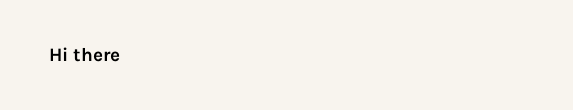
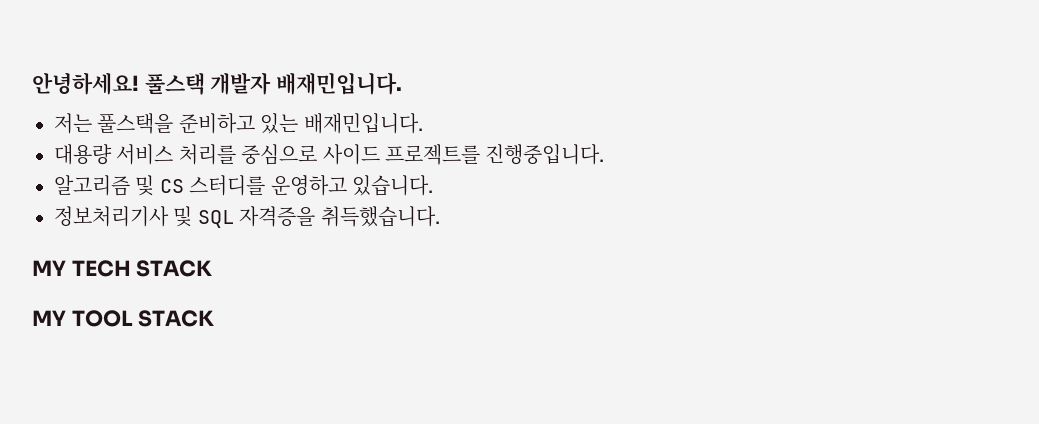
- Hi there
+ 안녕하세요! 풀스택 개발자 배재민입니다.
+ 저는 풀스택을 준비하고 있는 배재민입니다.
+ 대용량 서비스 처리를 중심으로 사이드 프로젝트를 진행중입니다.
+ 알고리즘 및 CS 스터디를 운영하고 있습니다.
+ 정보처리기사 및 SQL 자격증을 취득했습니다.
+ MY TECH STACK
+ MY TOOL STACK

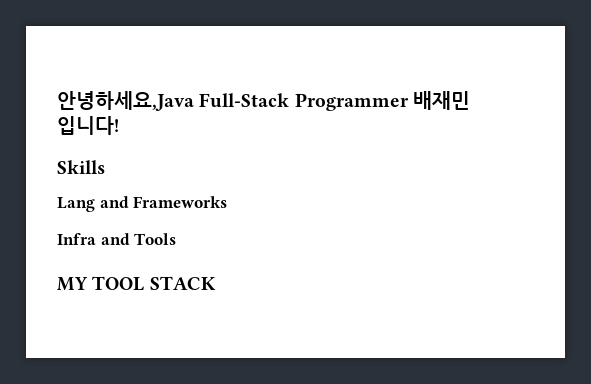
- 안녕하세요! 풀스택 개발자 배재민입니다.
- 저는 풀스택을 준비하고 있는 배재민입니다.
- 대용량 서비스 처리를 중심으로 사이드 프로젝트를 진행중입니다.
- 알고리즘 및 CS 스터디를 운영하고 있습니다.
- 정보처리기사 및 SQL 자격증을 취득했습니다.
- MY TECH STACK
+ 안녕하세요,Java Full-Stack Programmer 배재민 입니다!
+ Skills
+ Lang and Frameworks
+ Infra and Tools

